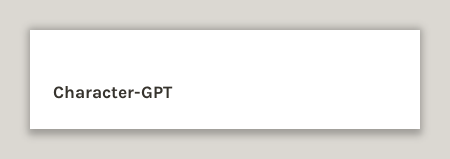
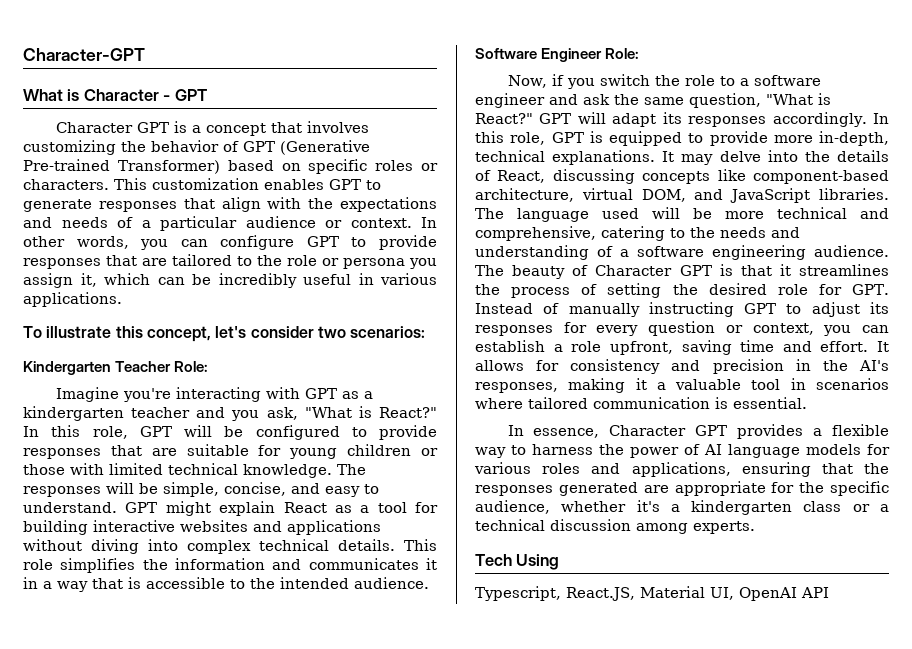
+ What is Character - GPT
+ Character GPT is a concept that involves customizing the behavior of GPT (Generative Pre-trained Transformer) based on specific roles or characters. This customization enables GPT to generate responses that align with the expectations and needs of a particular audience or context. In other words, you can configure GPT to provide responses that are tailored to the role or persona you assign it, which can be incredibly useful in various applications.
+ To illustrate this concept, let's consider two scenarios:
+ Kindergarten Teacher Role:
+ Imagine you're interacting with GPT as a kindergarten teacher and you ask, "What is React?" In this role, GPT will be configured to provide responses that are suitable for young children or those with limited technical knowledge. The responses will be simple, concise, and easy to understand. GPT might explain React as a tool for building interactive websites and applications without diving into complex technical details. This role simplifies the information and communicates it in a way that is accessible to the intended audience.
+ Software Engineer Role:
+ Now, if you switch the role to a software engineer and ask the same question, "What is React?" GPT will adapt its responses accordingly. In this role, GPT is equipped to provide more in-depth, technical explanations. It may delve into the details of React, discussing concepts like component-based architecture, virtual DOM, and JavaScript libraries. The language used will be more technical and comprehensive, catering to the needs and understanding of a software engineering audience. The beauty of Character GPT is that it streamlines the process of setting the desired role for GPT. Instead of manually instructing GPT to adjust its responses for every question or context, you can establish a role upfront, saving time and effort. It allows for consistency and precision in the AI's responses, making it a valuable tool in scenarios where tailored communication is essential.
+ In essence, Character GPT provides a flexible way to harness the power of AI language models for various roles and applications, ensuring that the responses generated are appropriate for the specific audience, whether it's a kindergarten class or a technical discussion among experts.
+ Tech Using
+ Typescript, React.JS, Material UI, OpenAI API

